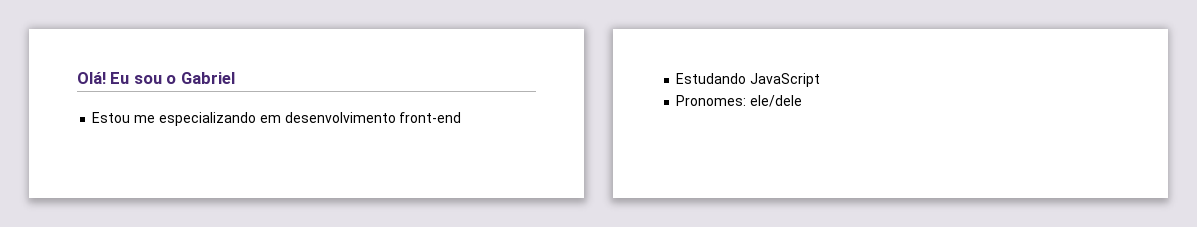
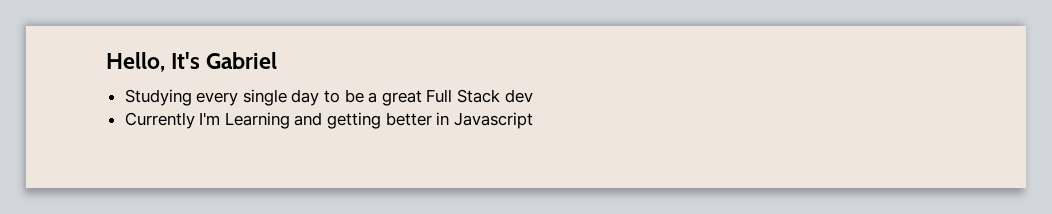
- Olá! Eu sou o Gabriel
- Estou me especializando em desenvolvimento front-end
- Estudando JavaScript
- Pronomes: ele/dele
+ Hello, It's Gabriel
+ Studying every single day to be a great Full Stack dev
+ Currently I'm Learning and getting better in Javascript

